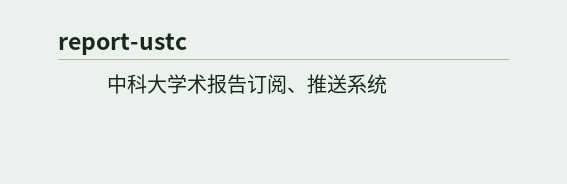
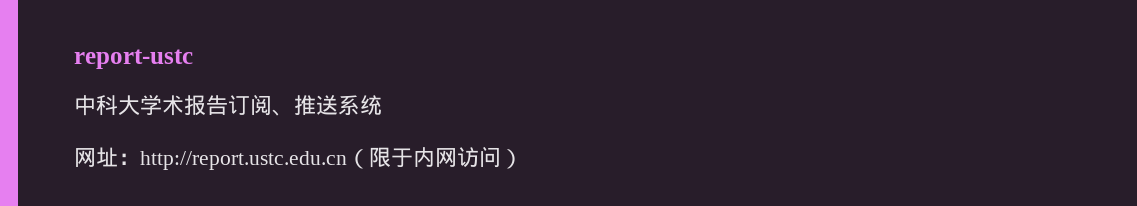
+ 网址：http://report.ustc.edu.cn（限于内网访问）

